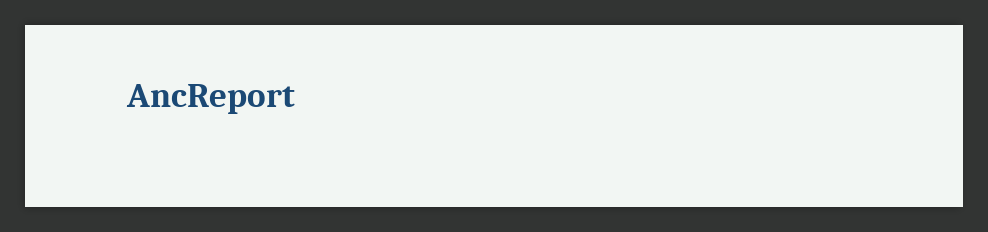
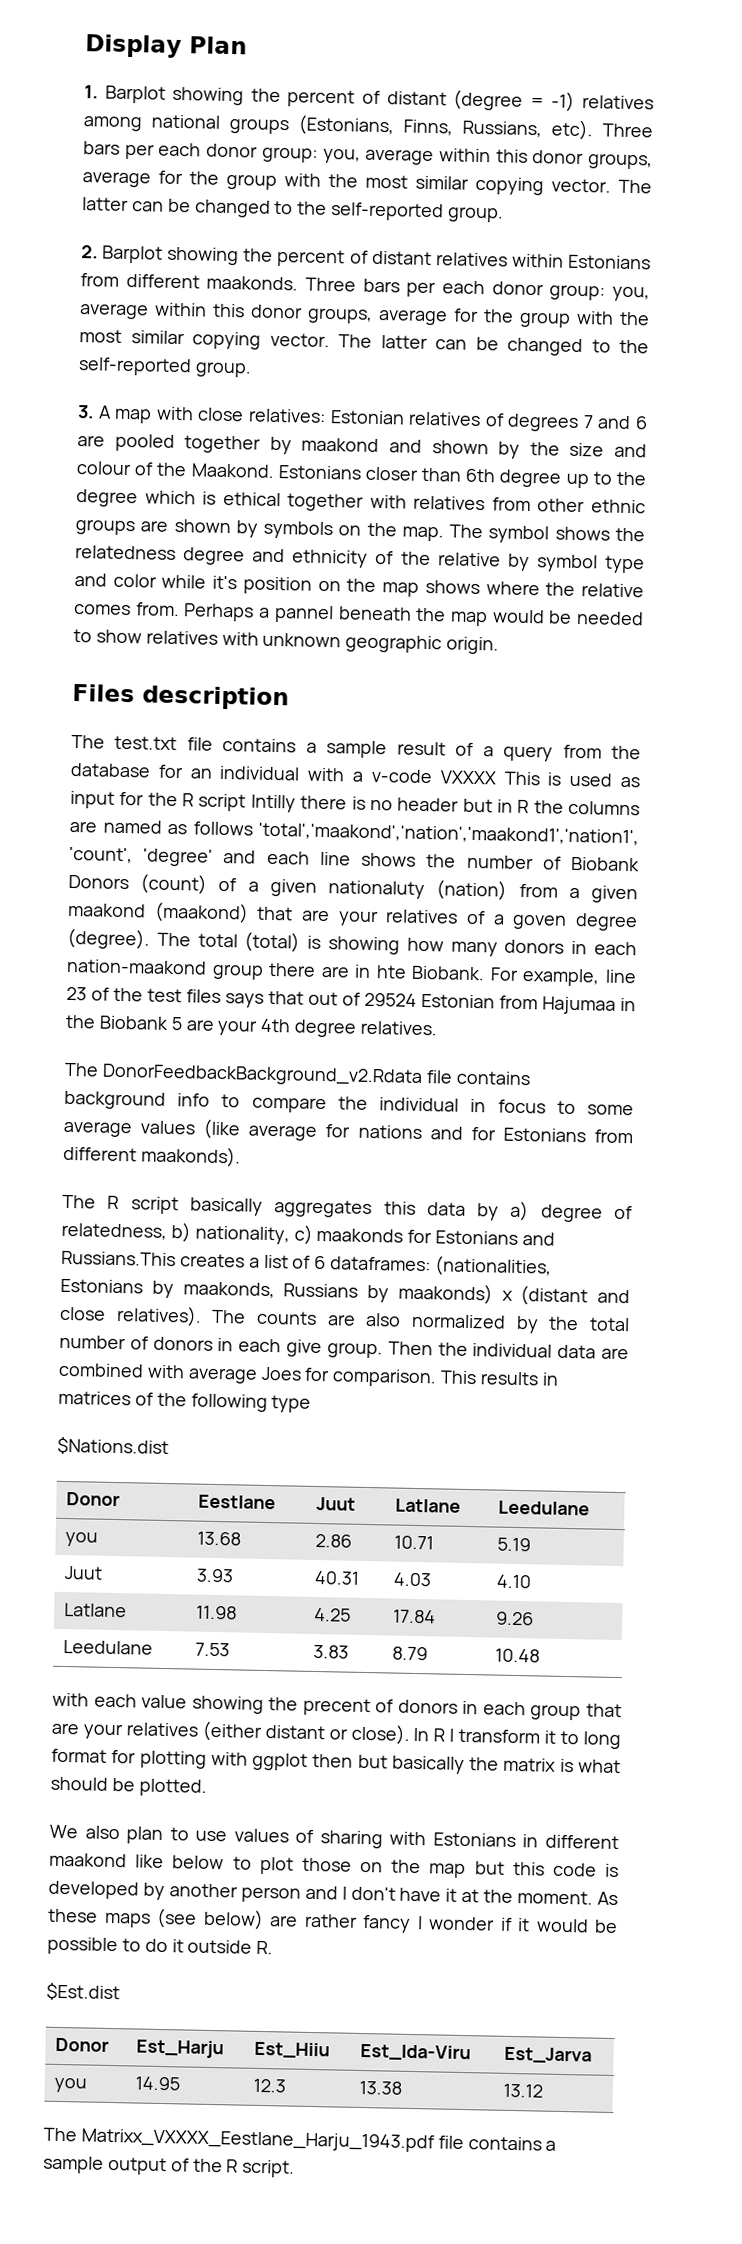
- AncReport
+ Display Plan
+ 1. Barplot showing the percent of distant (degree = -1) relatives among national groups (Estonians, Finns, Russians, etc). Three bars per each donor group: you, average within this donor groups, average for the group with the most similar copying vector. The latter can be changed to the self-reported group.
+ 2. Barplot showing the percent of distant relatives within Estonians from different maakonds. Three bars per each donor group: you, average within this donor groups, average for the group with the most similar copying vector. The latter can be changed to the self-reported group.
+ 3. A map with close relatives: Estonian relatives of degrees 7 and 6 are pooled together by maakond and shown by the size and colour of the Maakond. Estonians closer than 6th degree up to the degree which is ethical together with relatives from other ethnic groups are shown by symbols on the map. The symbol shows the relatedness degree and ethnicity of the relative by symbol type and color while it's position on the map shows where the relative comes from. Perhaps a pannel beneath the map would be needed to show relatives with unknown geographic origin.
+ Files description
+ The test.txt file contains a sample result of a query from the database for an individual with a v-code VXXXX This is used as input for the R script Intilly there is no header but in R the columns are named as follows 'total','maakond','nation','maakond1','nation1', 'count', 'degree' and each line shows the number of Biobank Donors (count) of a given nationaluty (nation) from a given maakond (maakond) that are your relatives of a goven degree (degree). The total (total) is showing how many donors in each nation-maakond group there are in hte Biobank. For example, line 23 of the test files says that out of 29524 Estonian from Hajumaa in the Biobank 5 are your 4th degree relatives.
+ The DonorFeedbackBackground_v2.Rdata file contains background info to compare the individual in focus to some average values (like average for nations and for Estonians from different maakonds).
+ The R script basically aggregates this data by a) degree of relatedness, b) nationality, c) maakonds for Estonians and Russians.This creates a list of 6 dataframes: (nationalities, Estonians by maakonds, Russians by maakonds) x (distant and close relatives). The counts are also normalized by the total number of donors in each give group. Then the individual data are combined with average Joes for comparison. This results in matrices of the following type
+ $Nations.dist
+ Donor | Eestlane | Juut | Latlane | Leedulane
+ you | 13.68 | 2.86 | 10.71 | 5.19
+ Juut | 3.93 | 40.31 | 4.03 | 4.10
+ Latlane | 11.98 | 4.25 | 17.84 | 9.26
+ Leedulane | 7.53 | 3.83 | 8.79 | 10.48
+ with each value showing the precent of donors in each group that are your relatives (either distant or close). In R I transform it to long format for plotting with ggplot then but basically the matrix is what should be plotted.
+ We also plan to use values of sharing with Estonians in different maakond like below to plot those on the map but this code is developed by another person and I don't have it at the moment. As these maps (see below) are rather fancy I wonder if it would be possible to do it outside R.
+ $Est.dist
+ Donor | Est_Harju | Est_Hiiu | Est_Ida-Viru | Est_Jarva
+ you | 14.95 | 12.3 | 13.38 | 13.12
+ The Matrixx_VXXXX_Eestlane_Harju_1943.pdf file contains a sample output of the R script.

